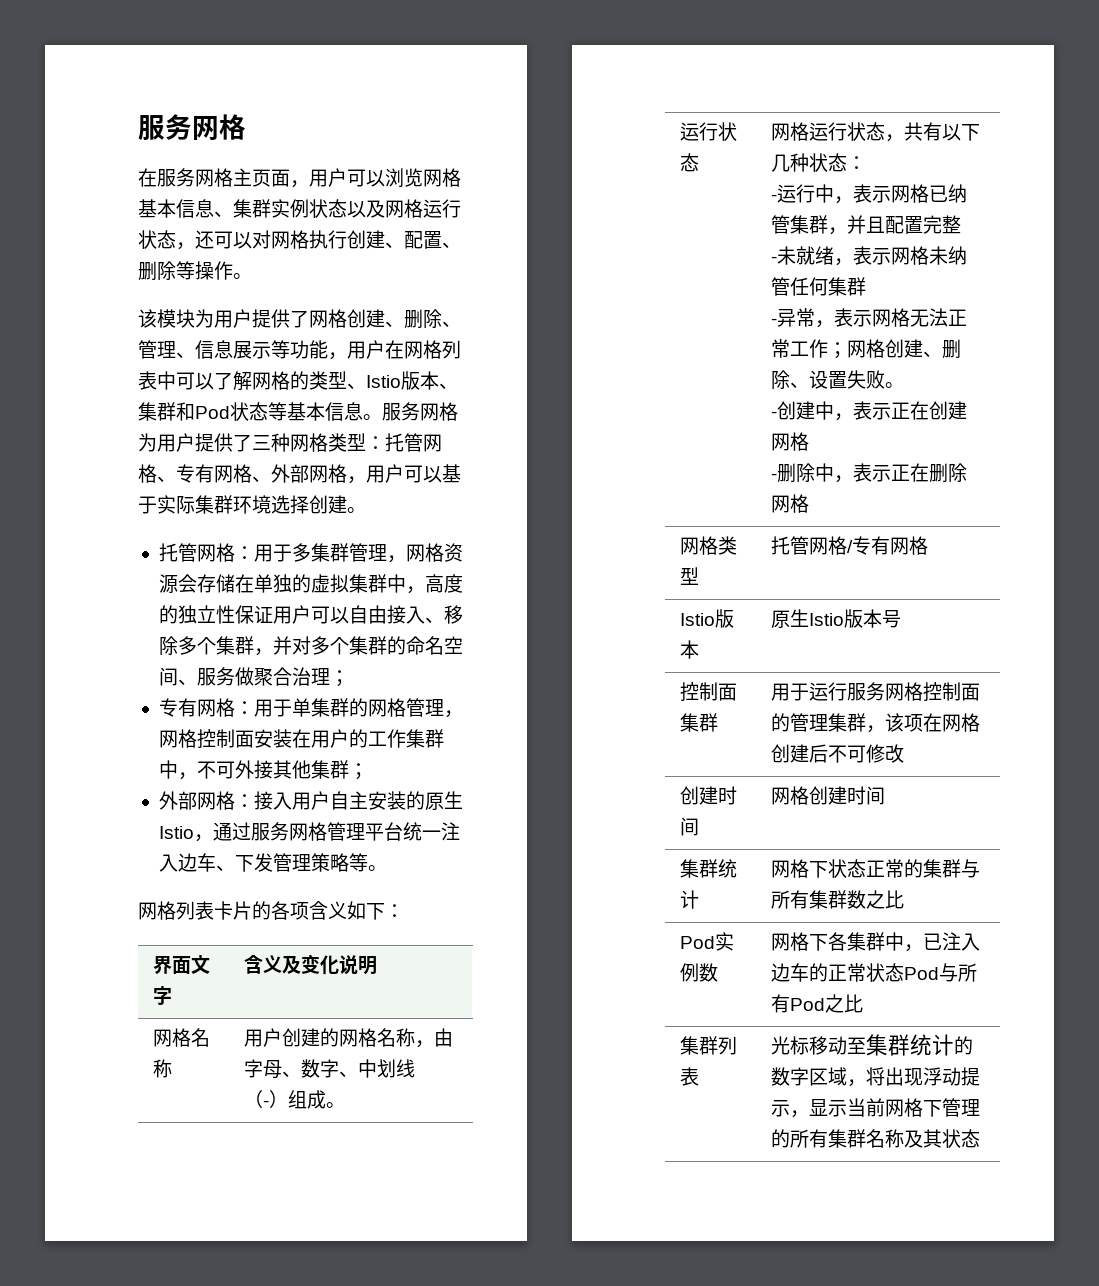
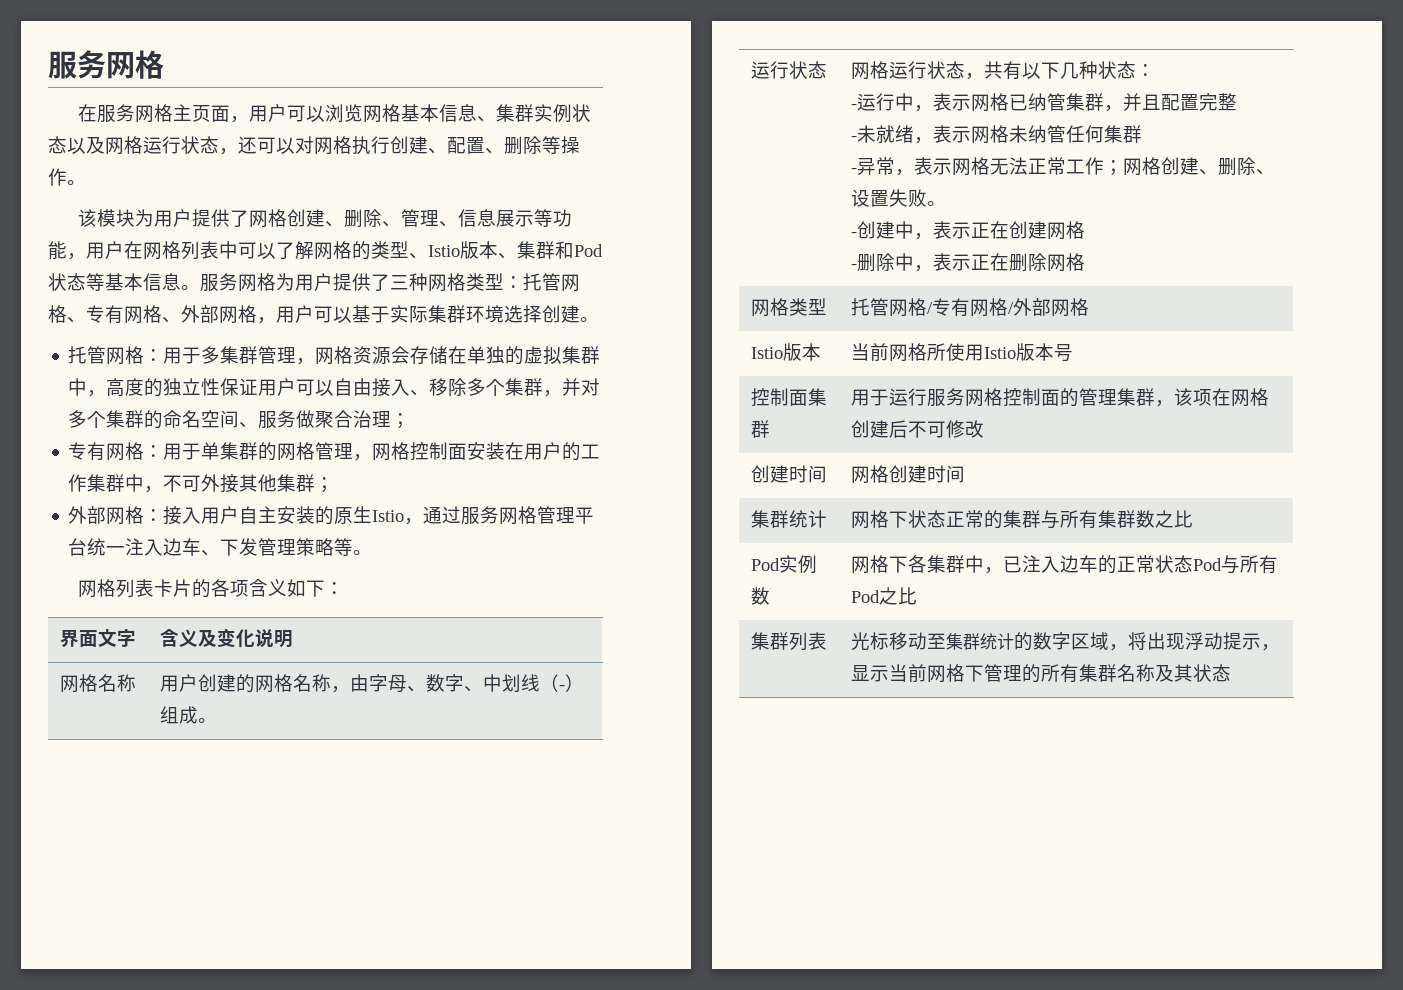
- 网格类型 | 托管网格/专有网格
+ 网格类型 | 托管网格/专有网格/外部网格
- Istio版本 | 原生Istio版本号
+ Istio版本 | 当前网格所使用Istio版本号

